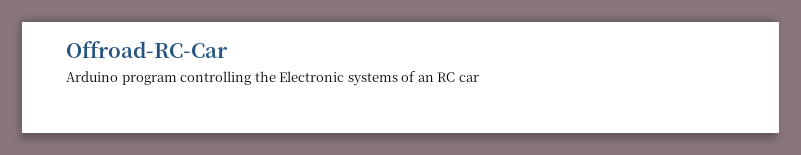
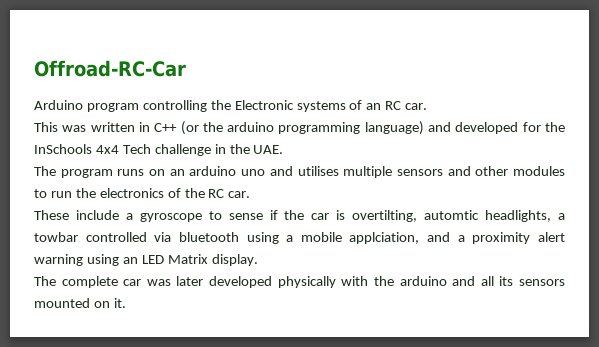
- Arduino program controlling the Electronic systems of an RC car
+ Arduino program controlling the Electronic systems of an RC car.
+ This was written in C++ (or the arduino programming language) and developed for the InSchools 4x4 Tech challenge in the UAE.
+ The program runs on an arduino uno and utilises multiple sensors and other modules to run the electronics of the RC car.
+ These include a gyroscope to sense if the car is overtilting, automtic headlights, a towbar controlled via bluetooth using a mobile applciation, and a proximity alert warning using an LED Matrix display.
+ The complete car was later developed physically with the arduino and all its sensors mounted on it.

